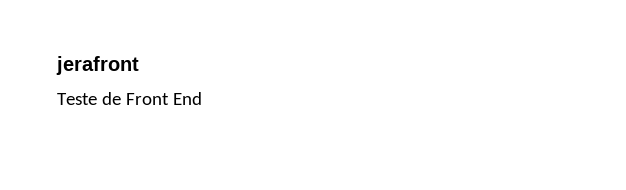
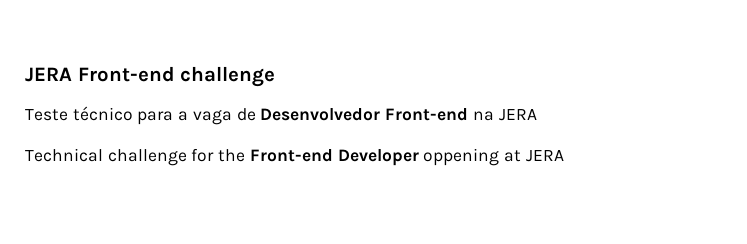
- jerafront
- Teste de Front End
+ JERA Front-end challenge
+ Teste técnico para a vaga de Desenvolvedor Front-end na JERA
+ Technical challenge for the Front-end Developer oppening at JERA

